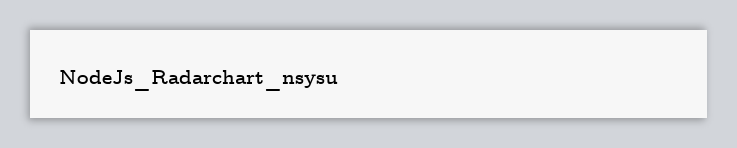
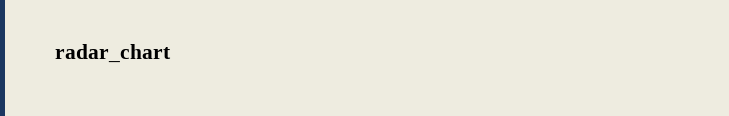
- NodeJs_Radarchart_nsysu
+ radar_chart

